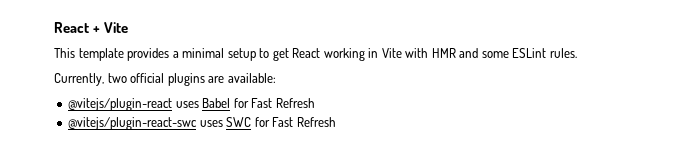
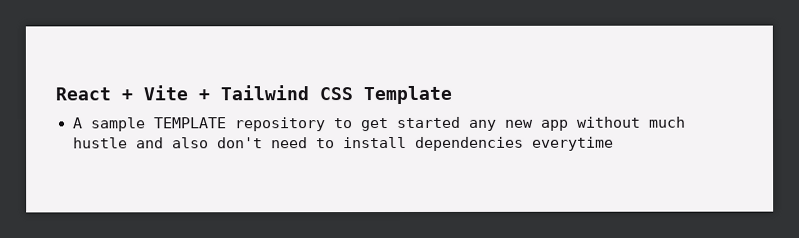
- React + Vite
- This template provides a minimal setup to get React working in Vite with HMR and some ESLint rules.
- Currently, two official plugins are available:
- @vitejs/plugin-react uses Babel for Fast Refresh
- @vitejs/plugin-react-swc uses SWC for Fast Refresh
+ React + Vite + Tailwind CSS Template
+ A sample TEMPLATE repository to get started any new app without much hustle and also don't need to install dependencies everytime

